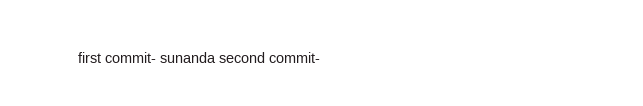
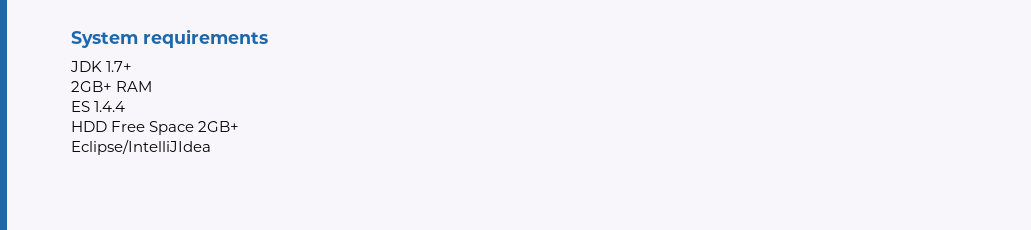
- first commit- sunanda second commit-
+ System requirements
+ JDK 1.7+
+ 2GB+ RAM
+ ES 1.4.4
+ HDD Free Space 2GB+
+ Eclipse/IntelliJIdea

